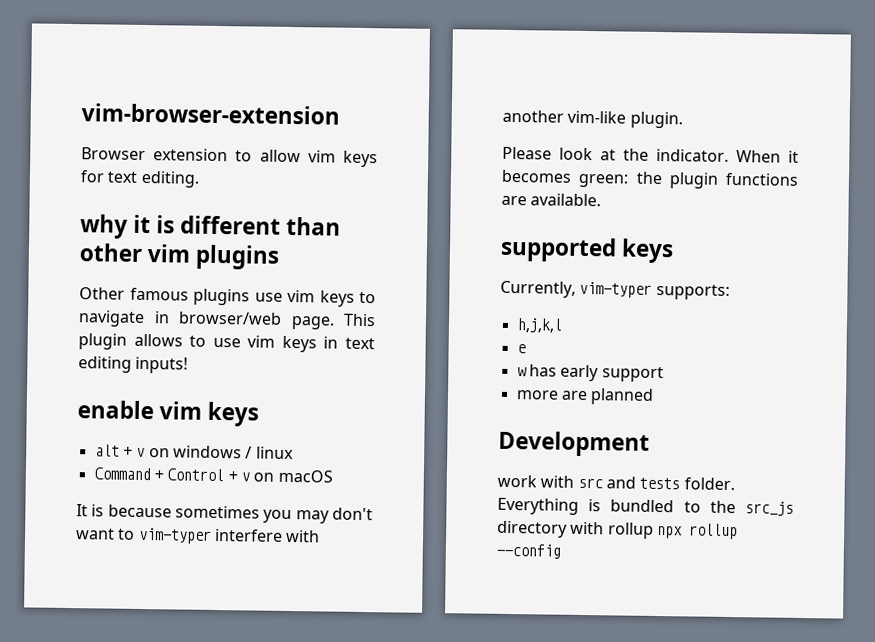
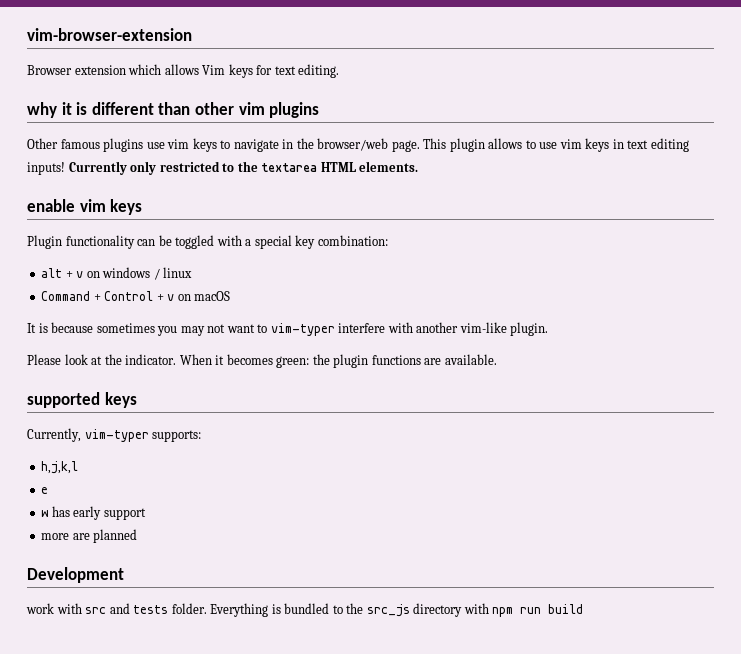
- Browser extension to allow vim keys for text editing.
+ Browser extension which allows Vim keys for text editing.
- Other famous plugins use vim keys to navigate in browser/web page.
+ Other famous plugins use vim keys to navigate in the browser/web page.
- This plugin allows to use vim keys in text editing inputs!
+ This plugin allows to use vim keys in text editing inputs! Currently only restricted to the textarea HTML elements.
  enable vim keys
+ Plugin functionality can be toggled with a special key combination:
- It is because sometimes you may don't want to vim-typer interfere with another vim-like plugin.
+ It is because sometimes you may not want to vim-typer interfere with another vim-like plugin.
- Everything is bundled to the src_js directory with rollup npx rollup --config
+ Everything is bundled to the src_js directory with npm run build

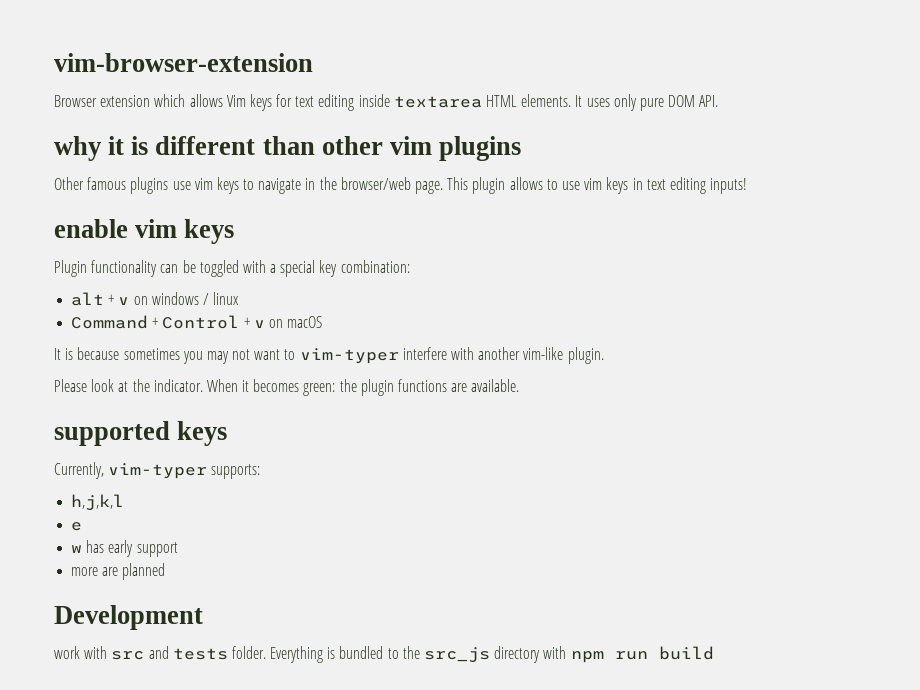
- Browser extension which allows Vim keys for text editing.
+ Browser extension which allows Vim keys for text editing inside textarea HTML elements. It uses only pure DOM API.
- Currently only restricted to the textarea HTML elements.

